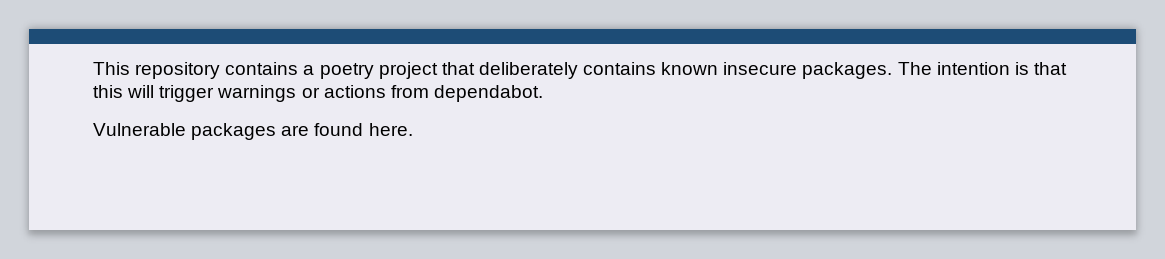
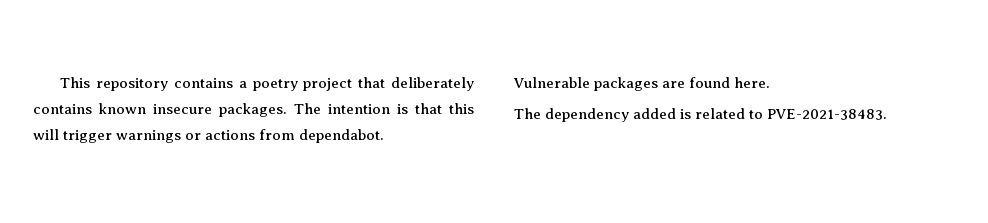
+ The dependency added is related to PVE-2021-38483.

